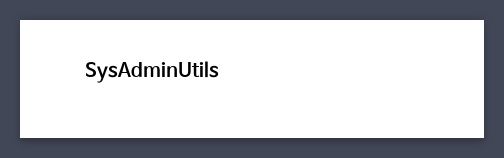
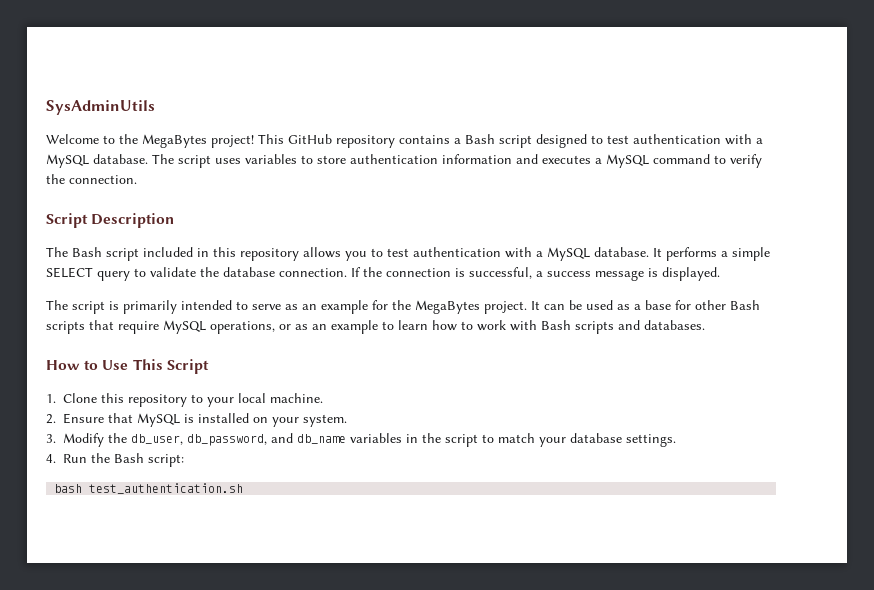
+ Welcome to the MegaBytes project! This GitHub repository contains a Bash script designed to test authentication with a MySQL database. The script uses variables to store authentication information and executes a MySQL command to verify the connection.
+ Script Description
+ The Bash script included in this repository allows you to test authentication with a MySQL database. It performs a simple SELECT query to validate the database connection. If the connection is successful, a success message is displayed.
+ The script is primarily intended to serve as an example for the MegaBytes project. It can be used as a base for other Bash scripts that require MySQL operations, or as an example to learn how to work with Bash scripts and databases.
+ How to Use This Script
+ 1. Clone this repository to your local machine.
+ 2. Ensure that MySQL is installed on your system.
+ 3. Modify the db_user, db_password, and db_name variables in the script to match your database settings.
+ 4. Run the Bash script:
+ bash test_authentication.sh

